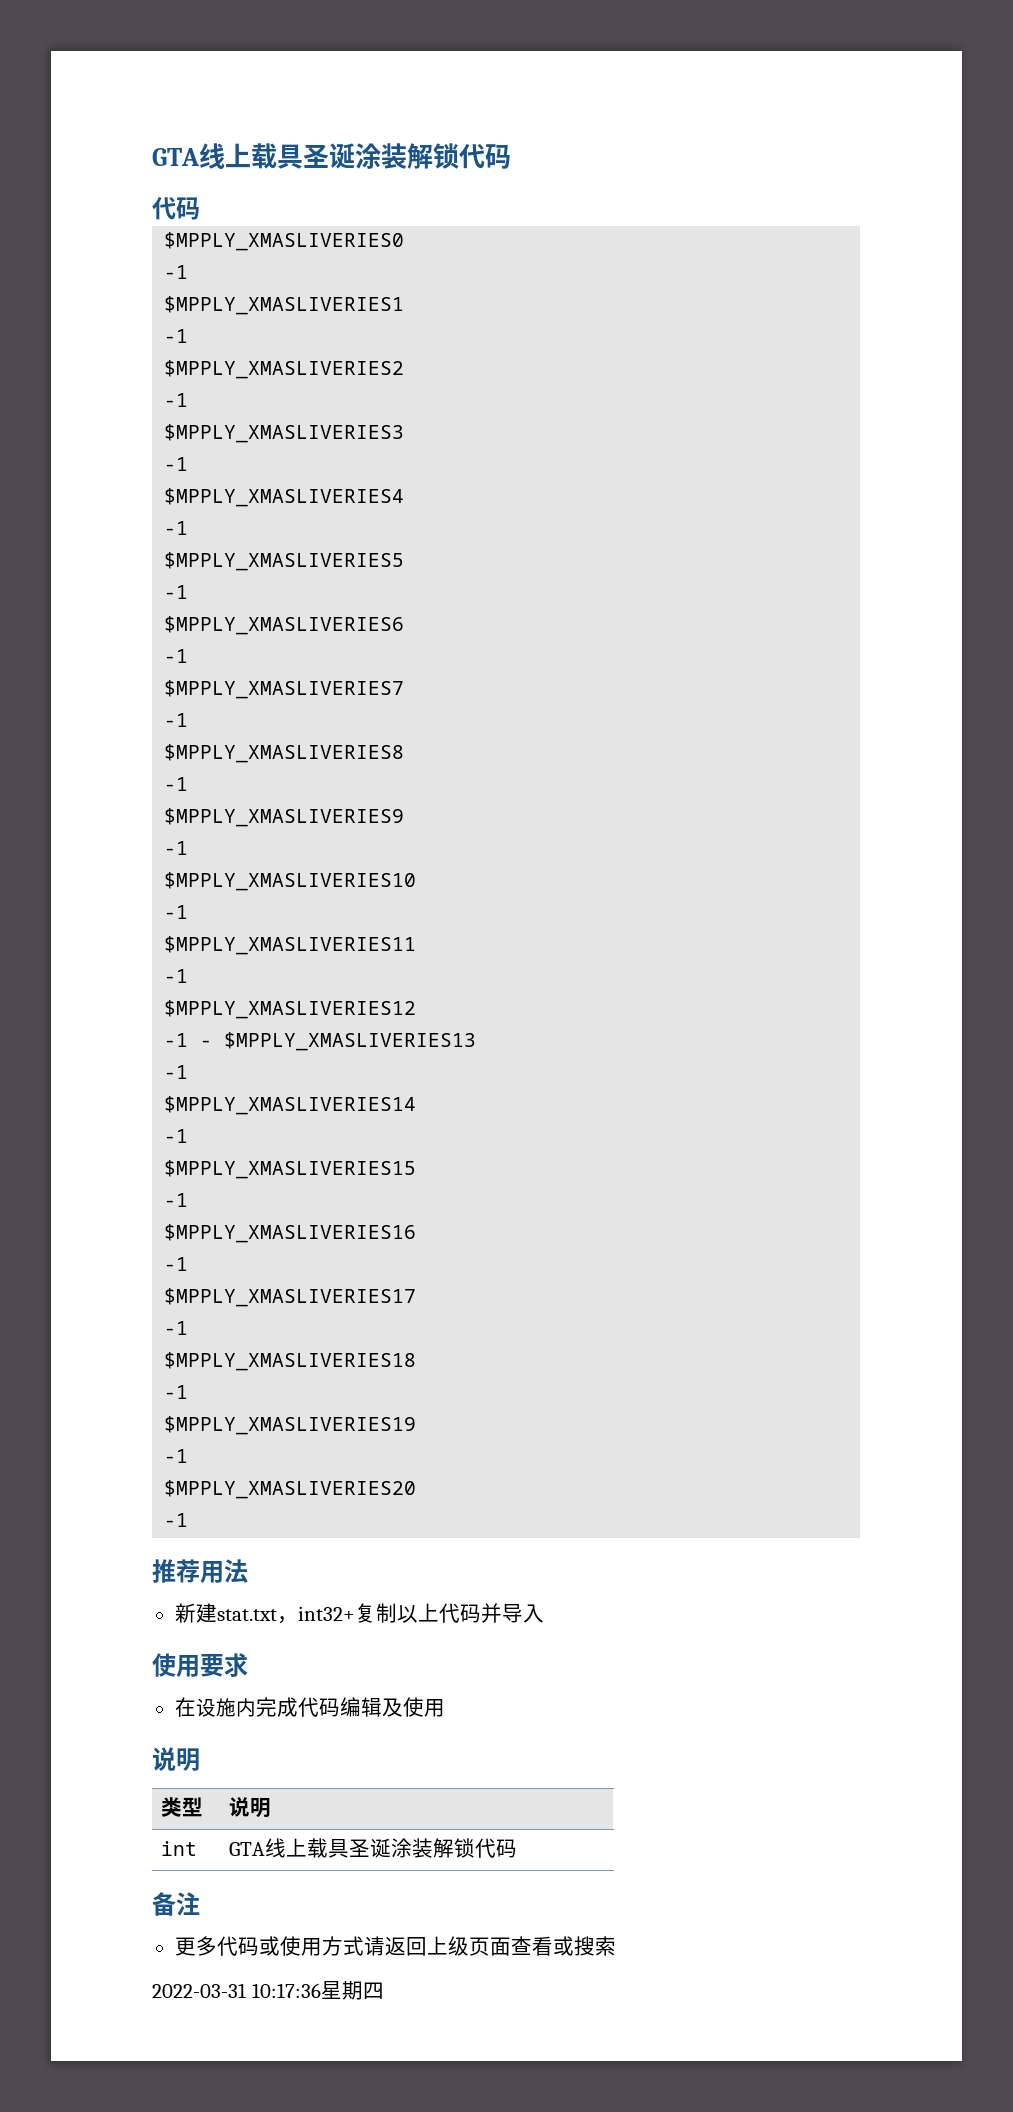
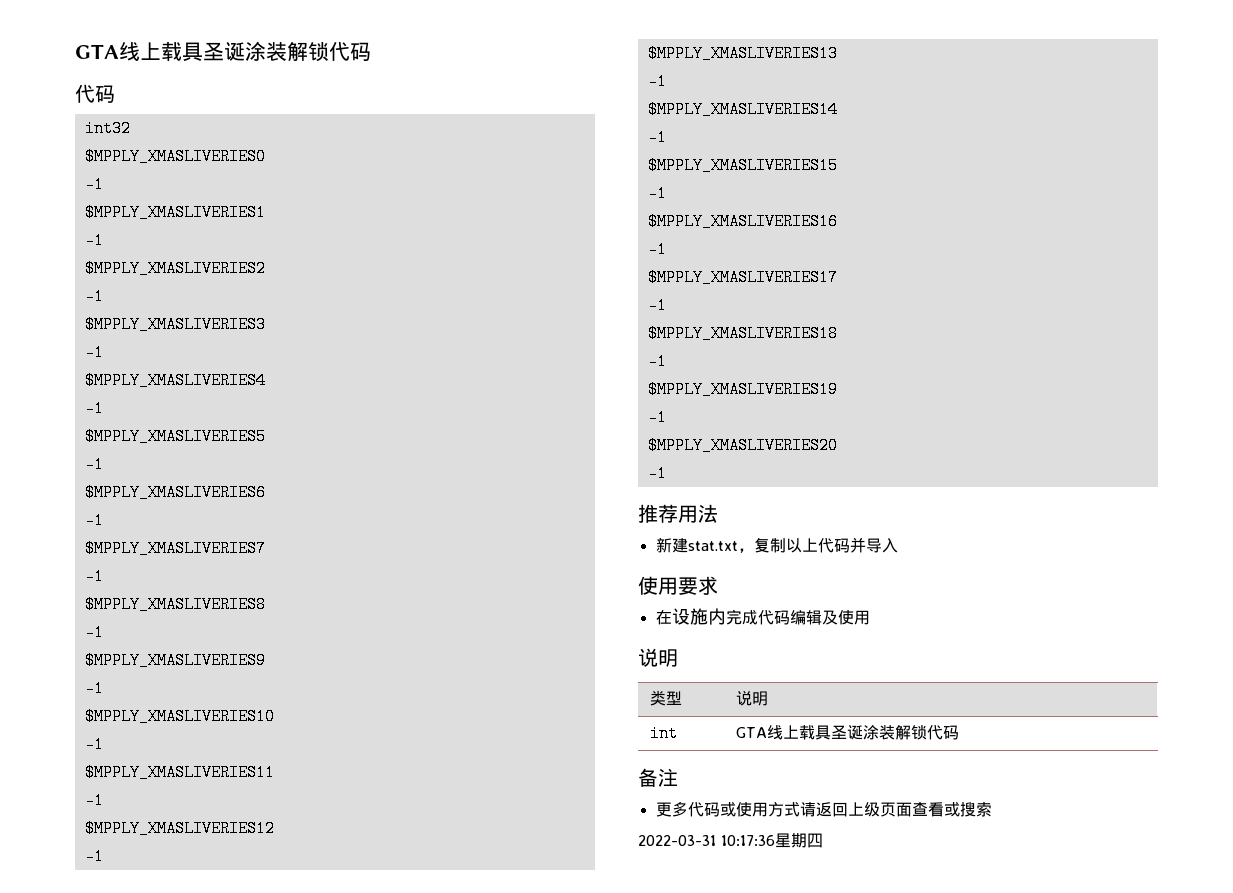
+ int32
  $MPPLY_XMASLIVERIES12
- -1 - $MPPLY_XMASLIVERIES13
+ -1
+ $MPPLY_XMASLIVERIES13
- 新建stat.txt，int32+复制以上代码并导入
+ 新建stat.txt，复制以上代码并导入

